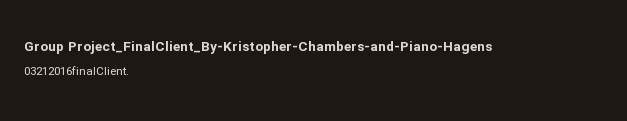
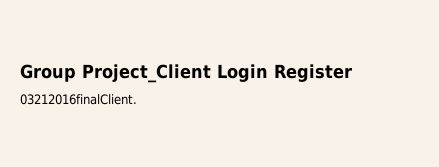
- Group Project_FinalClient_By-Kristopher-Chambers-and-Piano-Hagens
+ Group Project_Client Login Register

